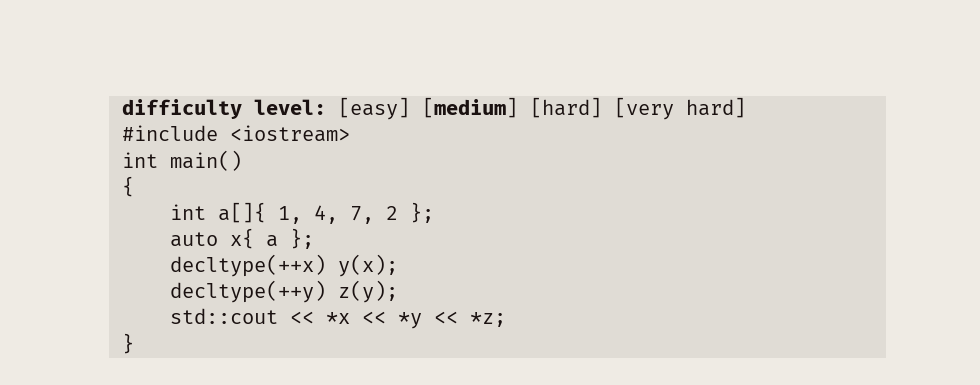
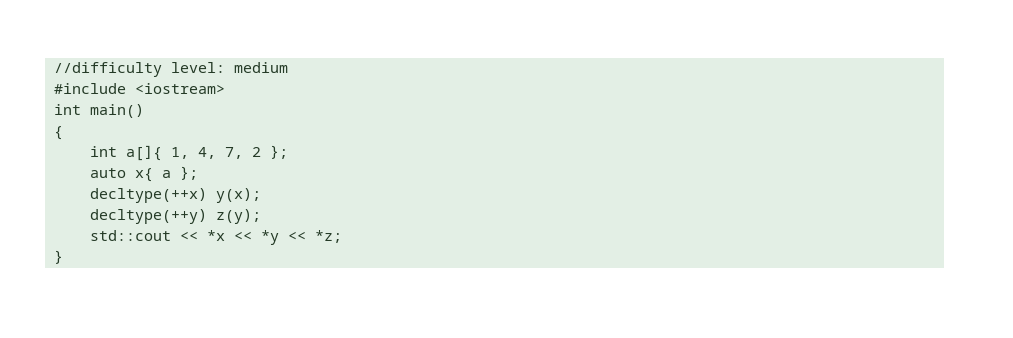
- difficulty level: [easy] [medium] [hard] [very hard]
+ //difficulty level: medium

